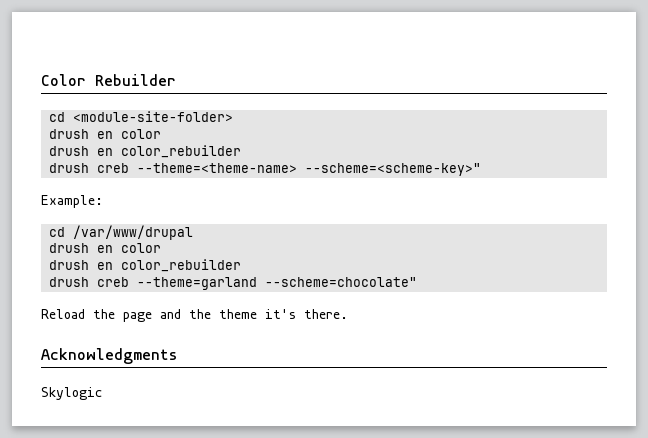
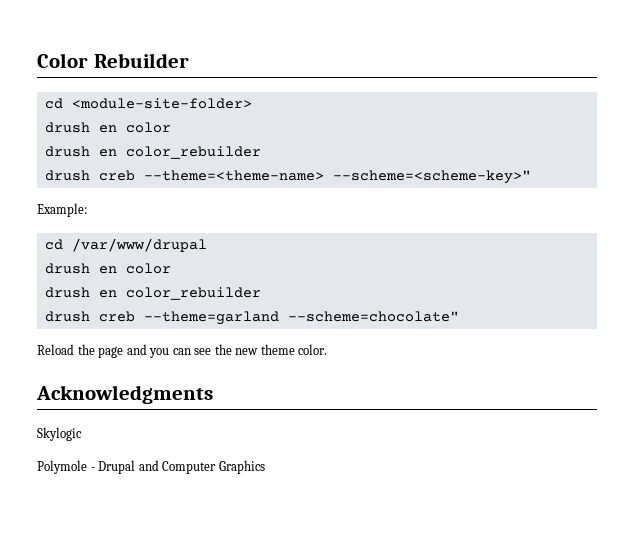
- Reload the page and the theme it's there.
+ Reload the page and you can see the new theme color.
  Acknowledgments
  Skylogic
+ Polymole - Drupal and Computer Graphics

